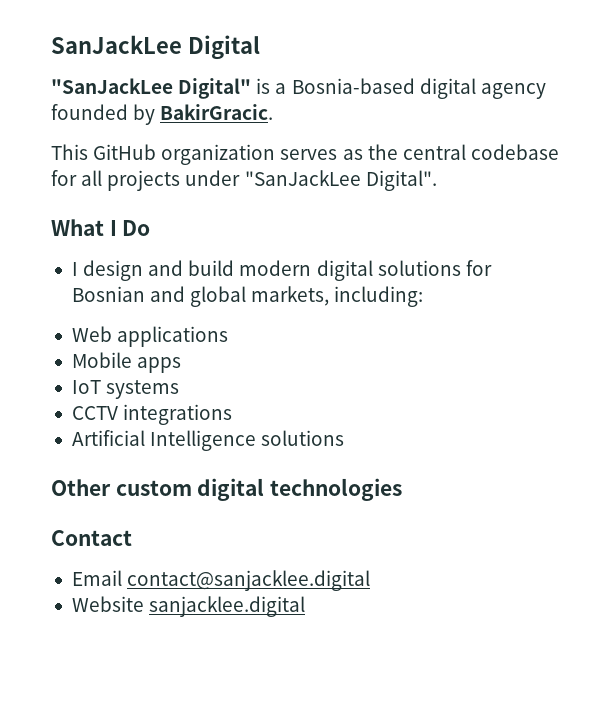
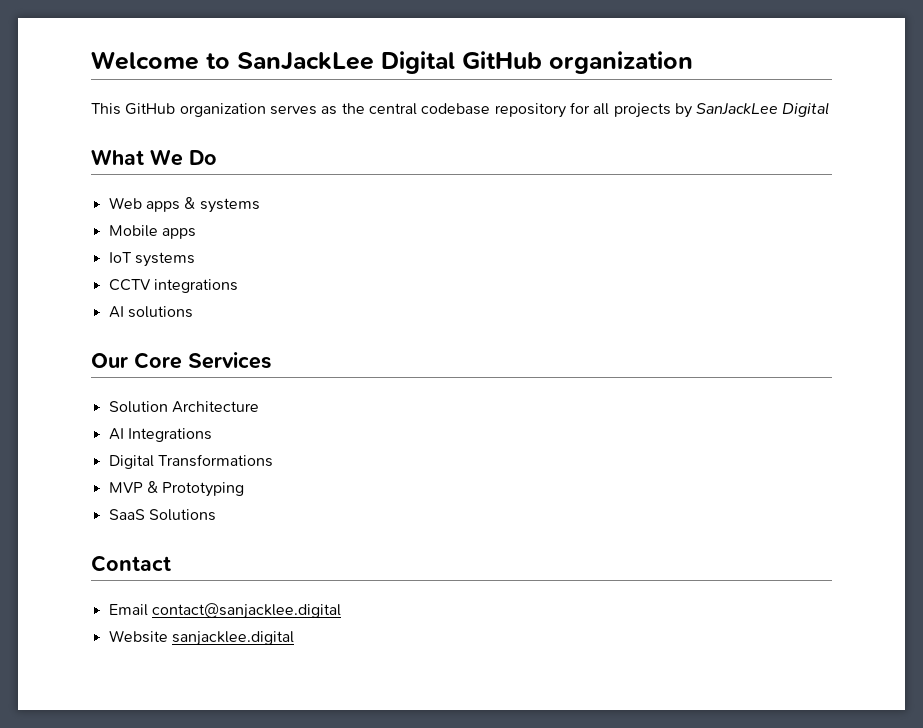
- SanJackLee Digital
- "SanJackLee Digital" is a Bosnia-based digital agency founded by BakirGracic.
+ Welcome to SanJackLee Digital GitHub organization
- This GitHub organization serves as the central codebase for all projects under "SanJackLee Digital".
+ This GitHub organization serves as the central codebase repository for all projects by SanJackLee Digital
- What I Do
+ What We Do
- I design and build modern digital solutions for Bosnian and global markets, including:
- Web applications
+ Web apps & systems
- Artificial Intelligence solutions
+ AI solutions
- Other custom digital technologies
+ Our Core Services
+ Solution Architecture
+ AI Integrations
+ Digital Transformations
+ MVP & Prototyping
+ SaaS Solutions

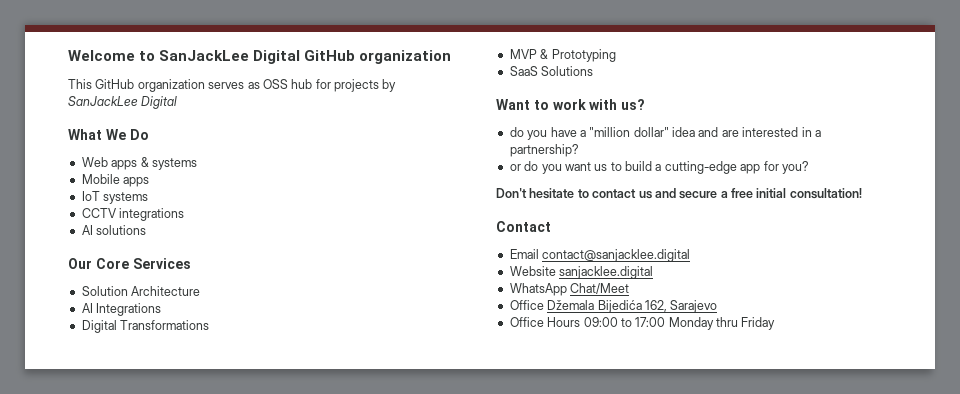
- This GitHub organization serves as the central codebase repository for all projects by SanJackLee Digital
+ This GitHub organization serves as OSS hub for projects by SanJackLee Digital
+ Want to work with us?
+ do you have a "million dollar" idea and are interested in a partnership?
+ or do you want us to build a cutting-edge app for you?
+ Don't hesitate to contact us and secure a free initial consultation!
+ WhatsApp Chat/Meet
+ Office Džemala Bijedića 162, Sarajevo
+ Office Hours 09:00 to 17:00 Monday thru Friday

